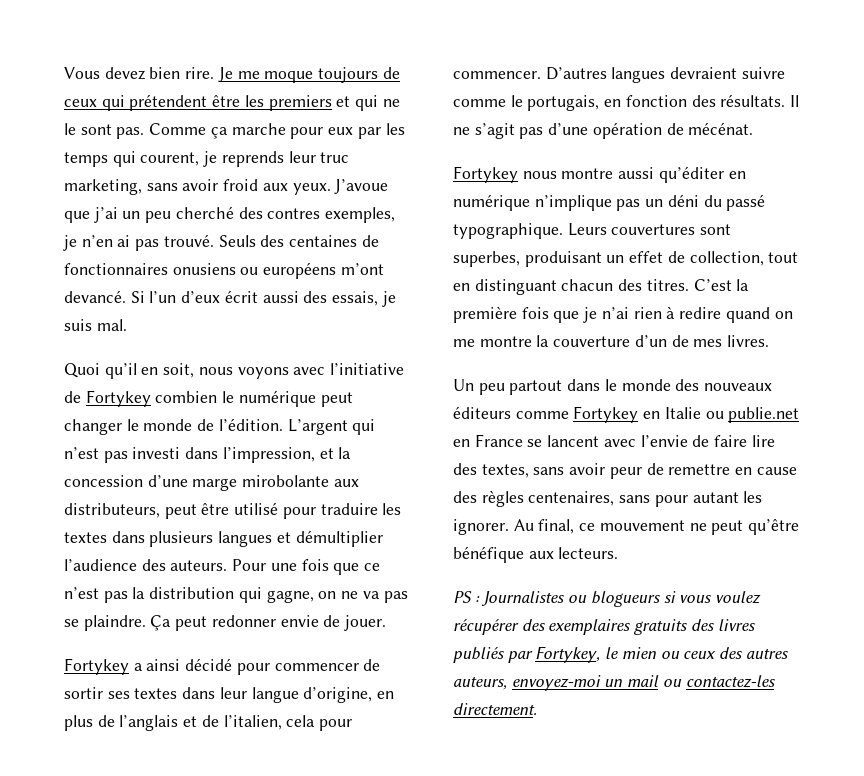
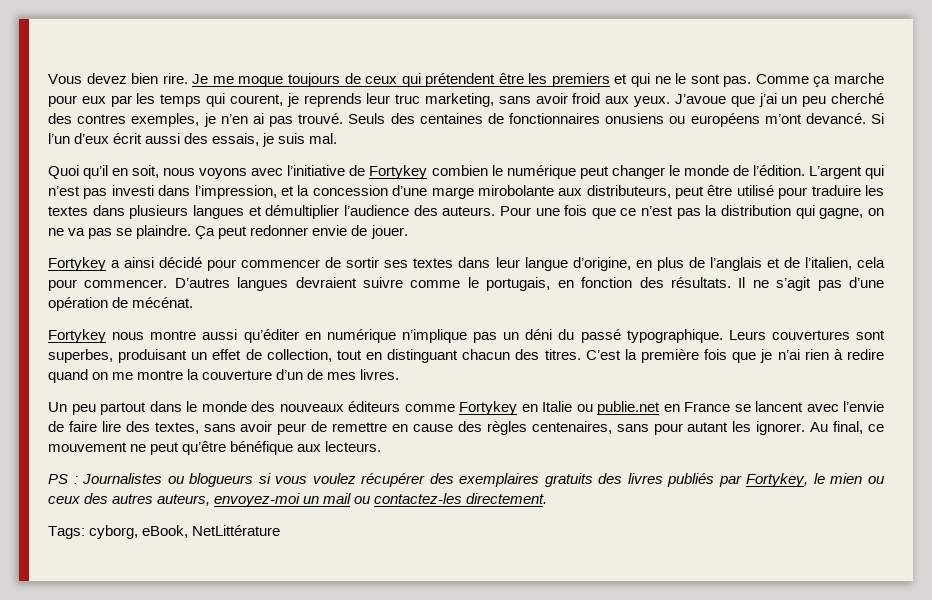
+ Tags: cyborg, eBook, NetLittérature

